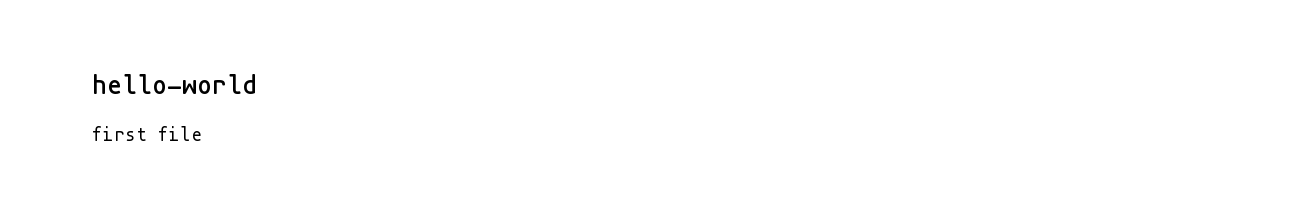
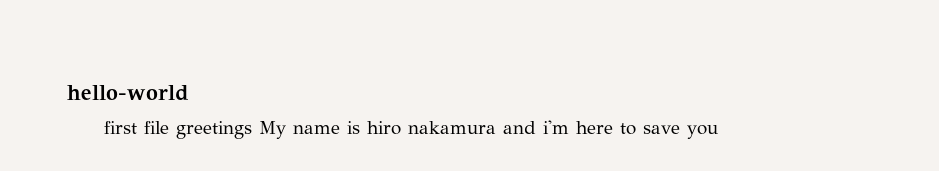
- first file
+ first file greetings My name is hiro nakamura and i'm here to save you

